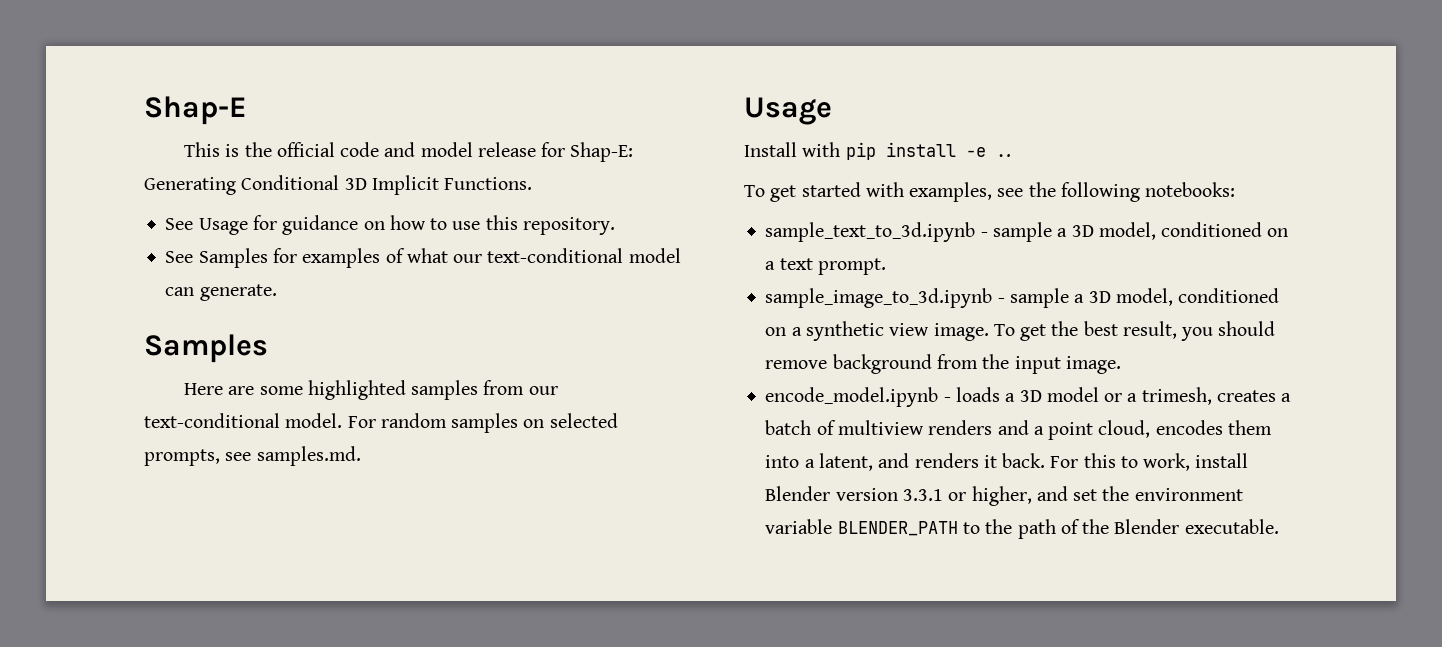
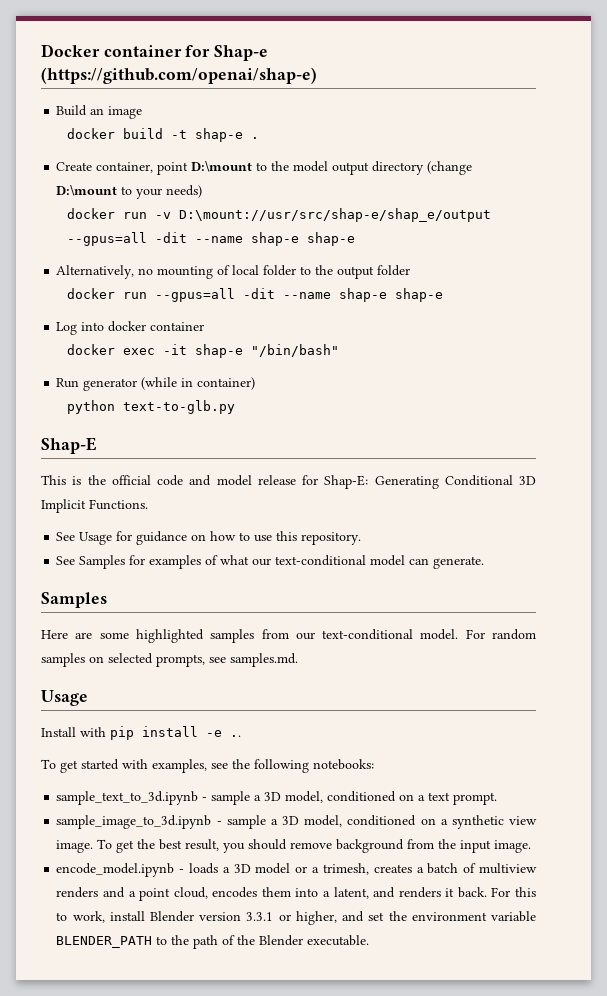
+ Docker container for Shap-e (https://github.com/openai/shap-e)
+ Build an image
+ docker build -t shap-e .
+ Create container, point D:\mount to the model output directory (change D:\mount to your needs)
+ docker run -v D:\mount://usr/src/shap-e/shap_e/output --gpus=all -dit --name shap-e shap-e
+ Alternatively, no mounting of local folder to the output folder
+ docker run --gpus=all -dit --name shap-e shap-e
+ Log into docker container
+ docker exec -it shap-e "/bin/bash"
+ Run generator (while in container)
+ python text-to-glb.py

